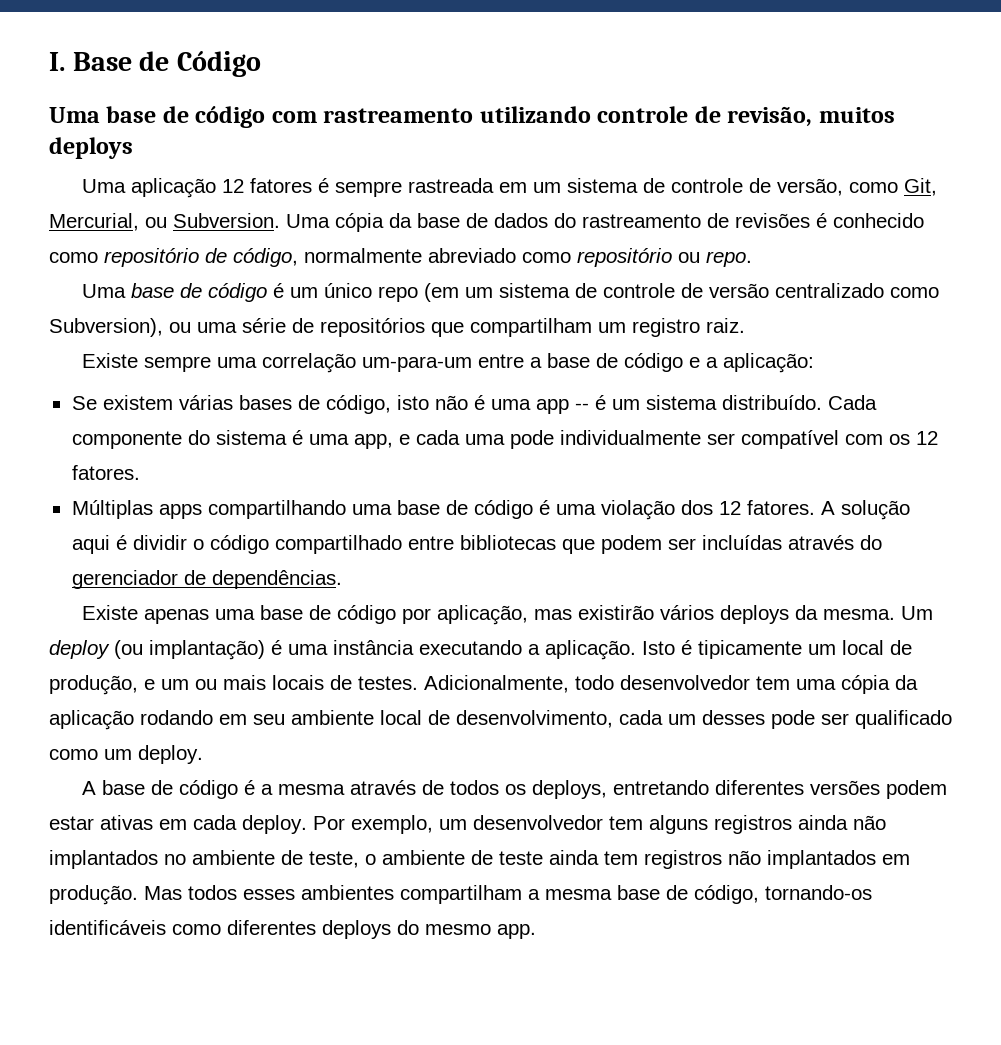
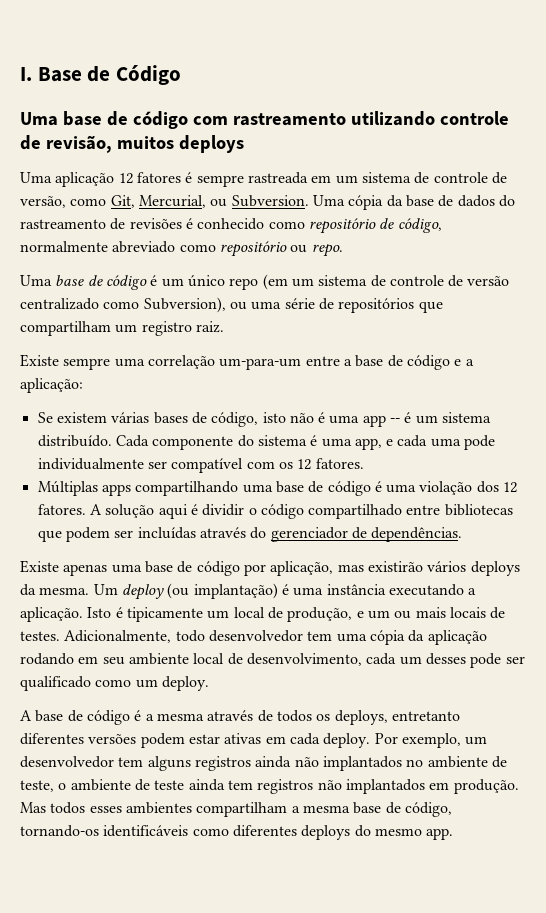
- A base de código é a mesma através de todos os deploys, entretando diferentes versões podem estar ativas em cada deploy.
+ A base de código é a mesma através de todos os deploys, entretanto diferentes versões podem estar ativas em cada deploy.

